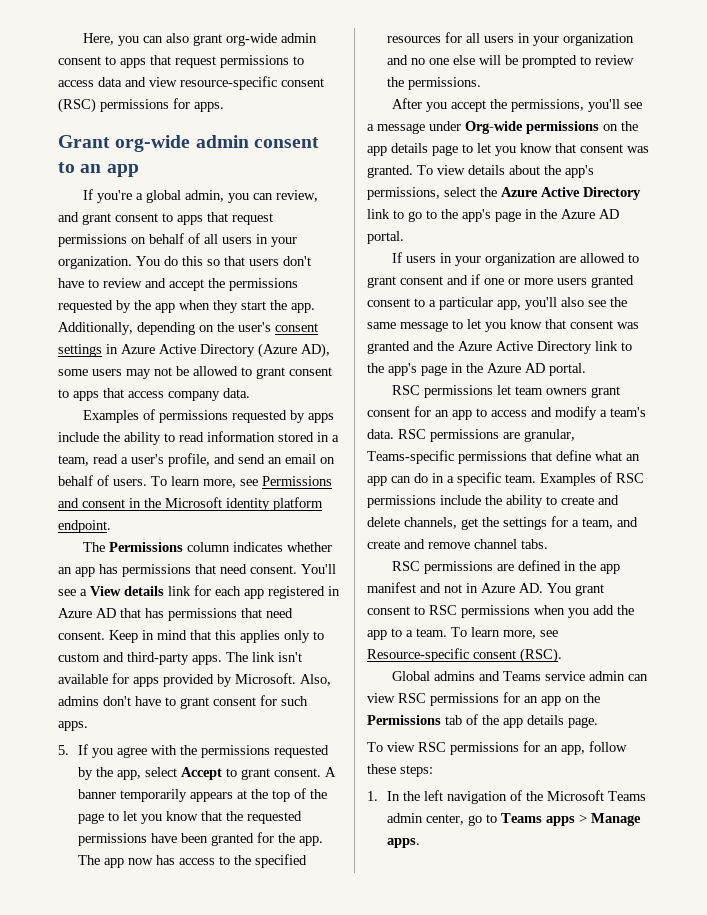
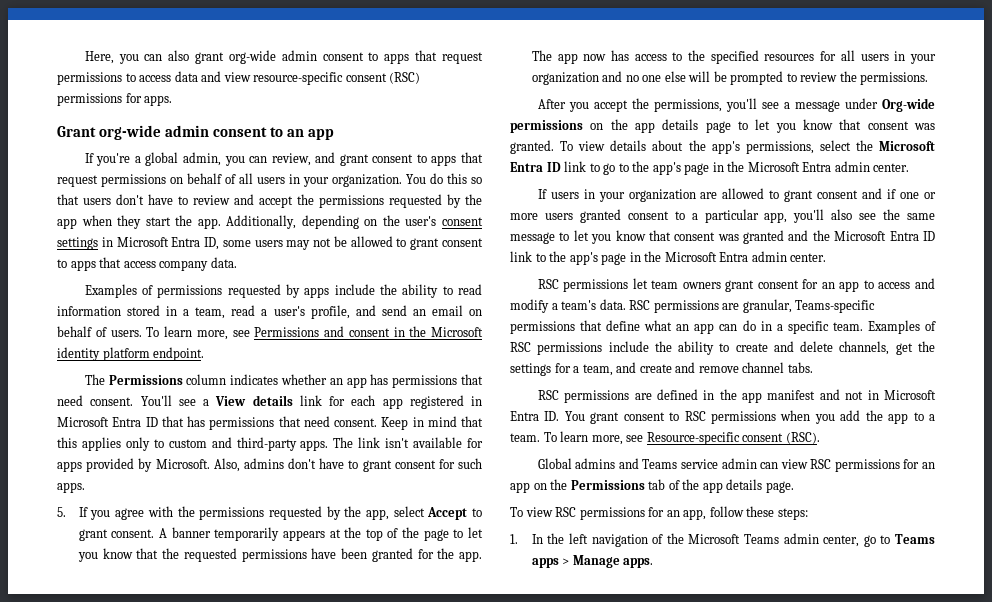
- Additionally, depending on the user's consent settings in Azure Active Directory (Azure AD), some users may not be allowed to grant consent to apps that access company data.
+ Additionally, depending on the user's consent settings in Microsoft Entra ID, some users may not be allowed to grant consent to apps that access company data.
- You'll see a View details link for each app registered in Azure AD that has permissions that need consent.
+ You'll see a View details link for each app registered in Microsoft Entra ID that has permissions that need consent.
- To view details about the app's permissions, select the Azure Active Directory link to go to the app's page in the Azure AD portal.
+ To view details about the app's permissions, select the Microsoft Entra ID link to go to the app's page in the Microsoft Entra admin center.
- If users in your organization are allowed to grant consent and if one or more users granted consent to a particular app, you'll also see the same message to let you know that consent was granted and the Azure Active Directory link to the app's page in the Azure AD portal.
+ If users in your organization are allowed to grant consent and if one or more users granted consent to a particular app, you'll also see the same message to let you know that consent was granted and the Microsoft Entra ID link to the app's page in the Microsoft Entra admin center.
- RSC permissions are defined in the app manifest and not in Azure AD. You grant consent to RSC permissions when you add the app to a team.
+ RSC permissions are defined in the app manifest and not in Microsoft Entra ID. You grant consent to RSC permissions when you add the app to a team.

